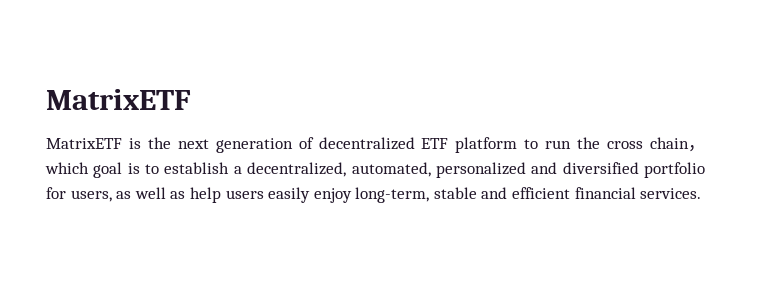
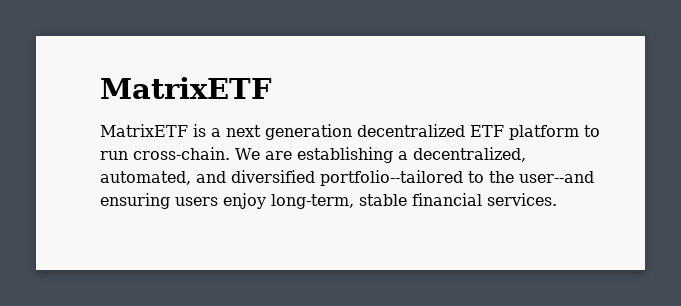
- MatrixETF is the next generation of decentralized ETF platform to run the cross chain，which goal is to establish a decentralized, automated, personalized and diversified portfolio for users, as well as help users easily enjoy long-term, stable and efficient financial services.
+ MatrixETF is a next generation decentralized ETF platform to run cross-chain. We are establishing a decentralized, automated, and diversified portfolio--tailored to the user--and ensuring users enjoy long-term, stable financial services.

